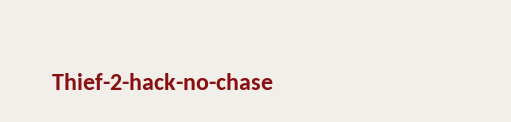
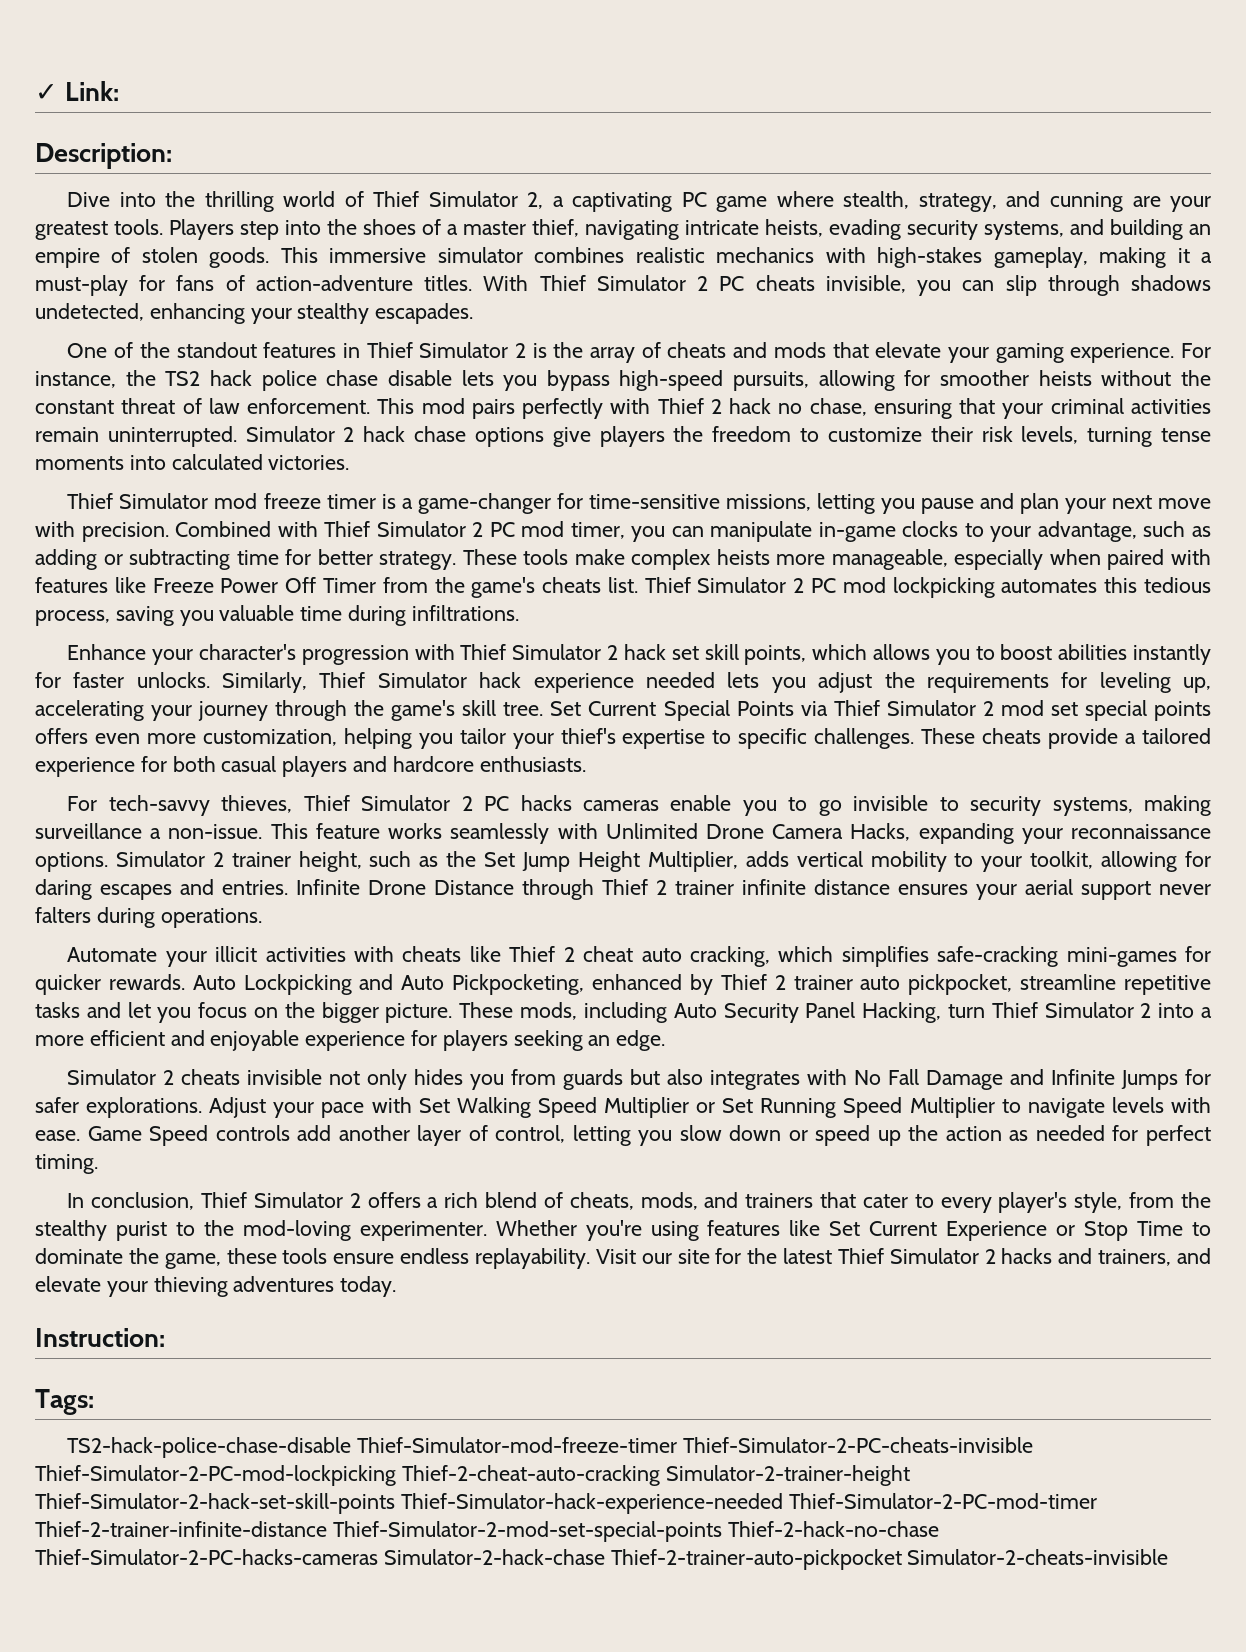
- Thief-2-hack-no-chase
+ ✓ Link:
+ Description:
+ Dive into the thrilling world of Thief Simulator 2, a captivating PC game where stealth, strategy, and cunning are your greatest tools. Players step into the shoes of a master thief, navigating intricate heists, evading security systems, and building an empire of stolen goods. This immersive simulator combines realistic mechanics with high-stakes gameplay, making it a must-play for fans of action-adventure titles. With Thief Simulator 2 PC cheats invisible, you can slip through shadows undetected, enhancing your stealthy escapades.
+ One of the standout features in Thief Simulator 2 is the array of cheats and mods that elevate your gaming experience. For instance, the TS2 hack police chase disable lets you bypass high-speed pursuits, allowing for smoother heists without the constant threat of law enforcement. This mod pairs perfectly with Thief 2 hack no chase, ensuring that your criminal activities remain uninterrupted. Simulator 2 hack chase options give players the freedom to customize their risk levels, turning tense moments into calculated victories.
+ Thief Simulator mod freeze timer is a game-changer for time-sensitive missions, letting you pause and plan your next move with precision. Combined with Thief Simulator 2 PC mod timer, you can manipulate in-game clocks to your advantage, such as adding or subtracting time for better strategy. These tools make complex heists more manageable, especially when paired with features like Freeze Power Off Timer from the game's cheats list. Thief Simulator 2 PC mod lockpicking automates this tedious process, saving you valuable time during infiltrations.
+ Enhance your character's progression with Thief Simulator 2 hack set skill points, which allows you to boost abilities instantly for faster unlocks. Similarly, Thief Simulator hack experience needed lets you adjust the requirements for leveling up, accelerating your journey through the game's skill tree. Set Current Special Points via Thief Simulator 2 mod set special points offers even more customization, helping you tailor your thief's expertise to specific challenges. These cheats provide a tailored experience for both casual players and hardcore enthusiasts.
+ For tech-savvy thieves, Thief Simulator 2 PC hacks cameras enable you to go invisible to security systems, making surveillance a non-issue. This feature works seamlessly with Unlimited Drone Camera Hacks, expanding your reconnaissance options. Simulator 2 trainer height, such as the Set Jump Height Multiplier, adds vertical mobility to your toolkit, allowing for daring escapes and entries. Infinite Drone Distance through Thief 2 trainer infinite distance ensures your aerial support never falters during operations.
+ Automate your illicit activities with cheats like Thief 2 cheat auto cracking, which simplifies safe-cracking mini-games for quicker rewards. Auto Lockpicking and Auto Pickpocketing, enhanced by Thief 2 trainer auto pickpocket, streamline repetitive tasks and let you focus on the bigger picture. These mods, including Auto Security Panel Hacking, turn Thief Simulator 2 into a more efficient and enjoyable experience for players seeking an edge.
+ Simulator 2 cheats invisible not only hides you from guards but also integrates with No Fall Damage and Infinite Jumps for safer explorations. Adjust your pace with Set Walking Speed Multiplier or Set Running Speed Multiplier to navigate levels with ease. Game Speed controls add another layer of control, letting you slow down or speed up the action as needed for perfect timing.
+ In conclusion, Thief Simulator 2 offers a rich blend of cheats, mods, and trainers that cater to every player's style, from the stealthy purist to the mod-loving experimenter. Whether you're using features like Set Current Experience or Stop Time to dominate the game, these tools ensure endless replayability. Visit our site for the latest Thief Simulator 2 hacks and trainers, and elevate your thieving adventures today.
+ Instruction:
+ Tags:
+ TS2-hack-police-chase-disable Thief-Simulator-mod-freeze-timer Thief-Simulator-2-PC-cheats-invisible Thief-Simulator-2-PC-mod-lockpicking Thief-2-cheat-auto-cracking Simulator-2-trainer-height Thief-Simulator-2-hack-set-skill-points Thief-Simulator-hack-experience-needed Thief-Simulator-2-PC-mod-timer Thief-2-trainer-infinite-distance Thief-Simulator-2-mod-set-special-points Thief-2-hack-no-chase Thief-Simulator-2-PC-hacks-cameras Simulator-2-hack-chase Thief-2-trainer-auto-pickpocket Simulator-2-cheats-invisible

